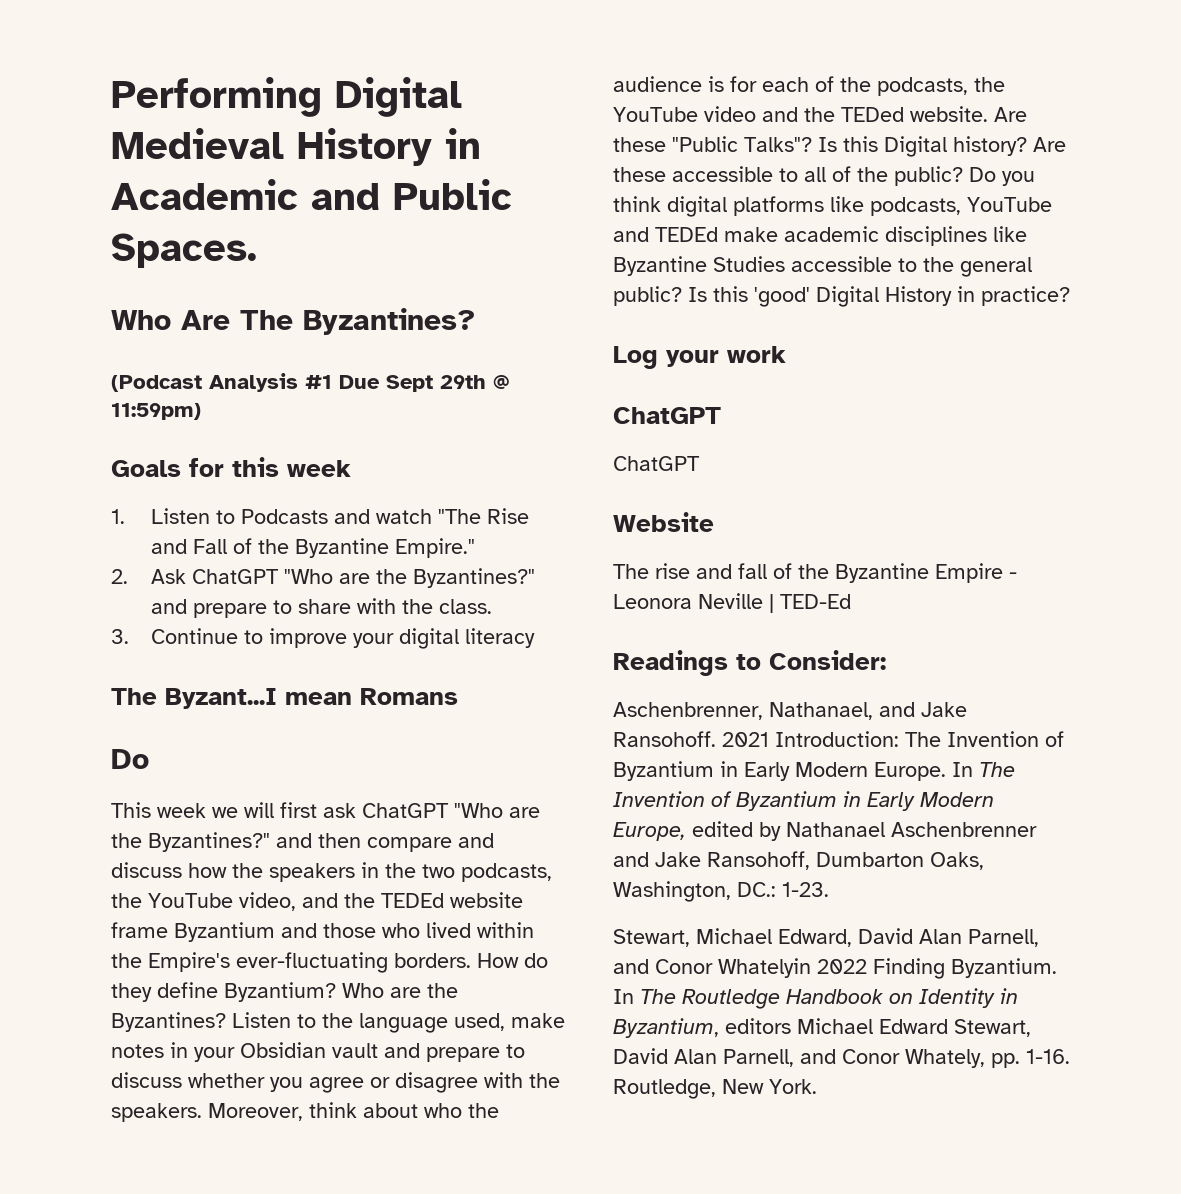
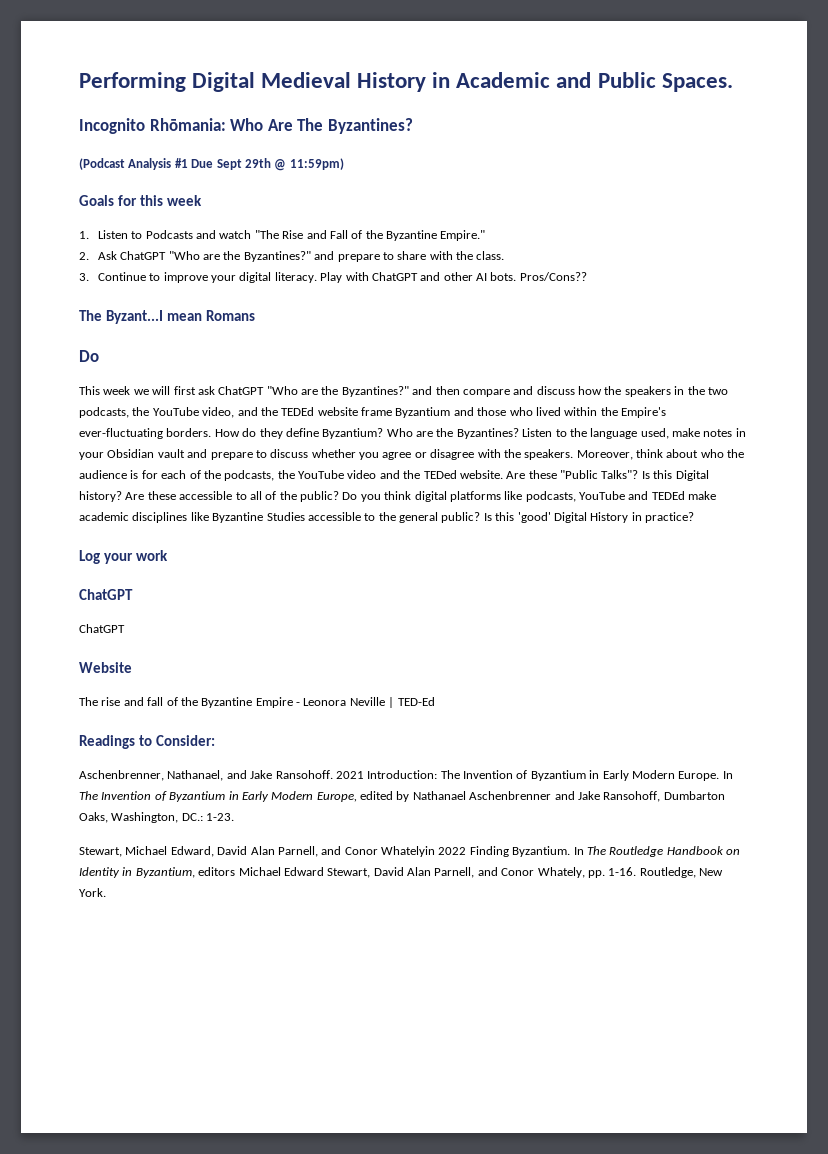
- Who Are The Byzantines?
+ Incognito Rhōmania: Who Are The Byzantines?
- 3. Continue to improve your digital literacy
+ 3. Continue to improve your digital literacy. Play with ChatGPT and other AI bots. Pros/Cons??

